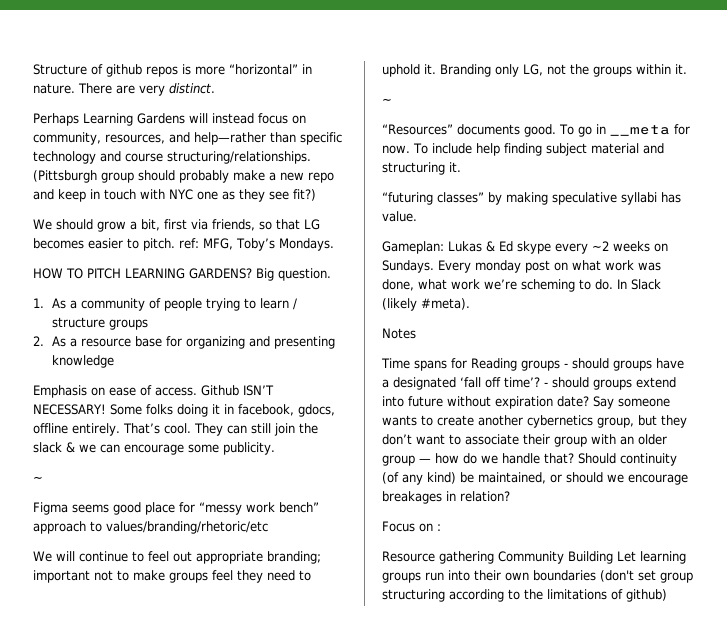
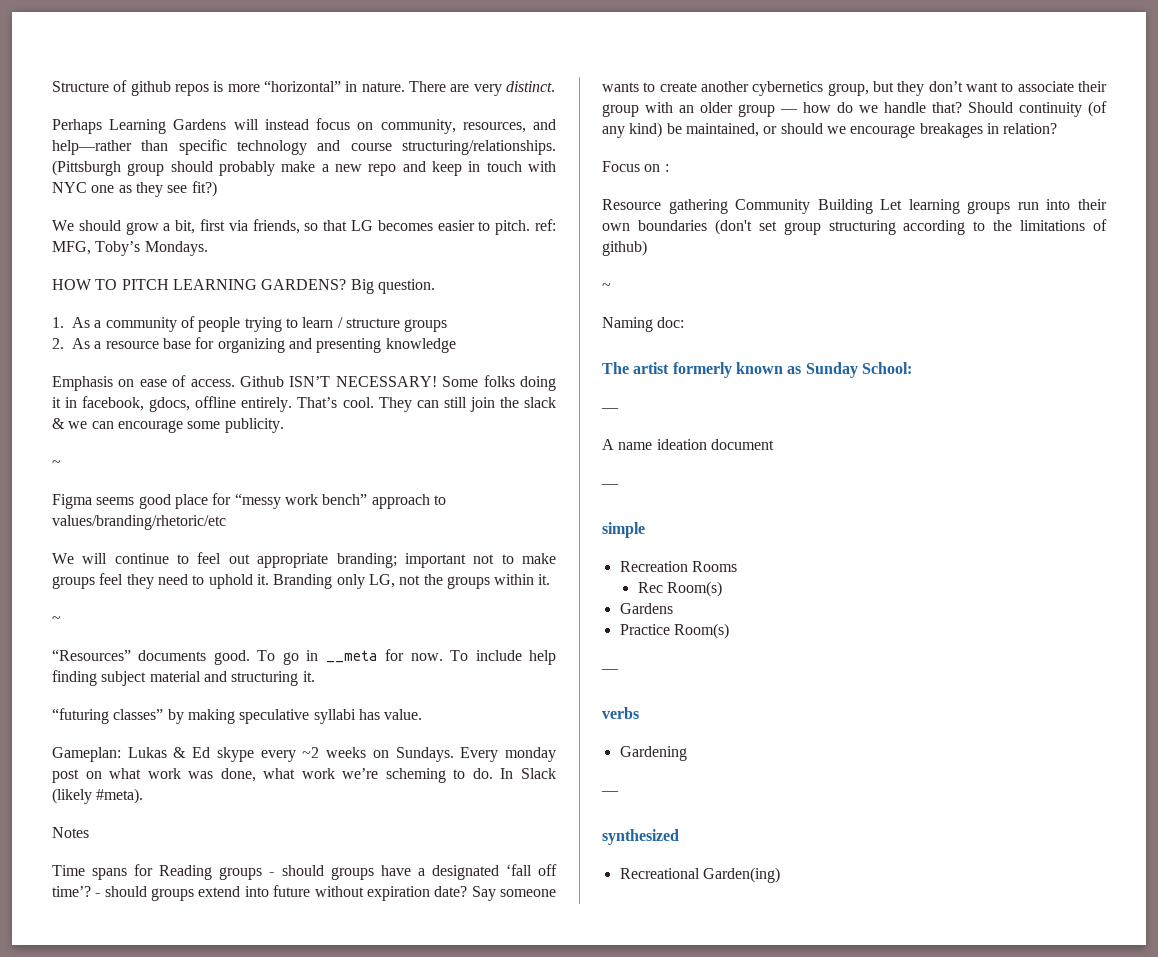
  Resource gathering Community Building Let learning groups run into their own boundaries (don't set group structuring according to the limitations of github)
+ ~
+ Naming doc:
+ The artist formerly known as Sunday School:
+ —
+ A name ideation document
+ —
+ simple
+ Recreation Rooms
+ Rec Room(s)
+ Gardens
+ Practice Room(s)
+ —
+ verbs
+ Gardening
+ —
+ synthesized
+ Recreational Garden(ing)

